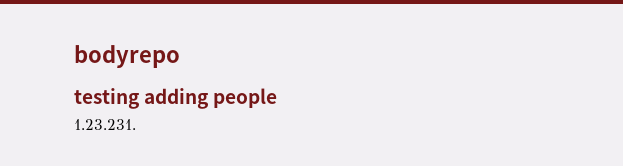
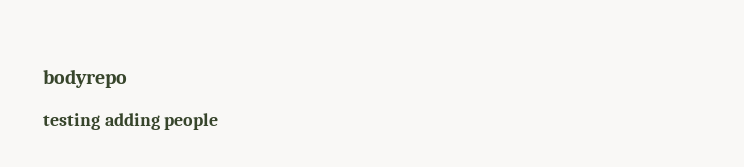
- 1.23.231.

